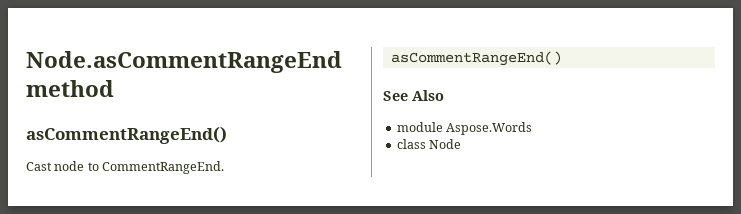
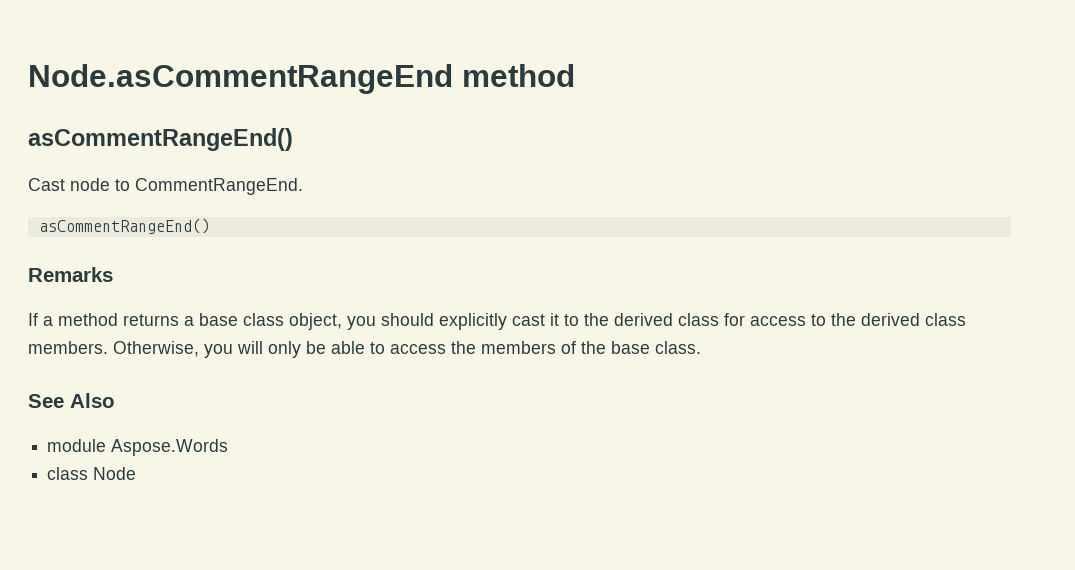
+ Remarks
+ If a method returns a base class object, you should explicitly cast it to the derived class for access to the derived class members. Otherwise, you will only be able to access the members of the base class.

